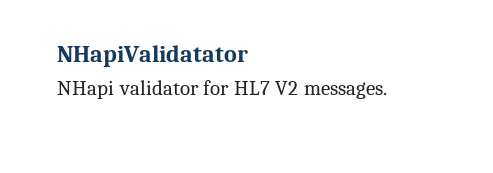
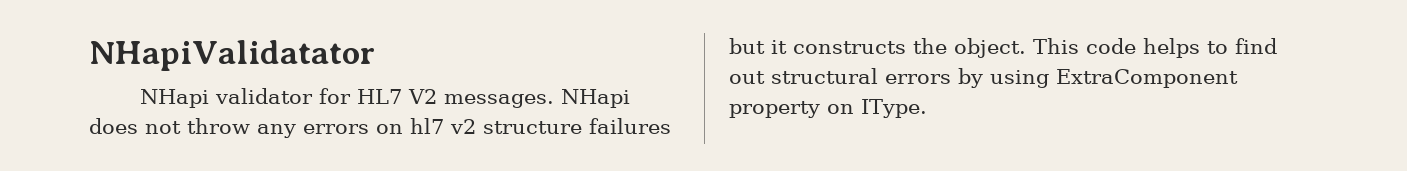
+ NHapi does not throw any errors on hl7 v2 structure failures but it constructs the object. This code helps to find out structural errors by using ExtraComponent property on IType.

